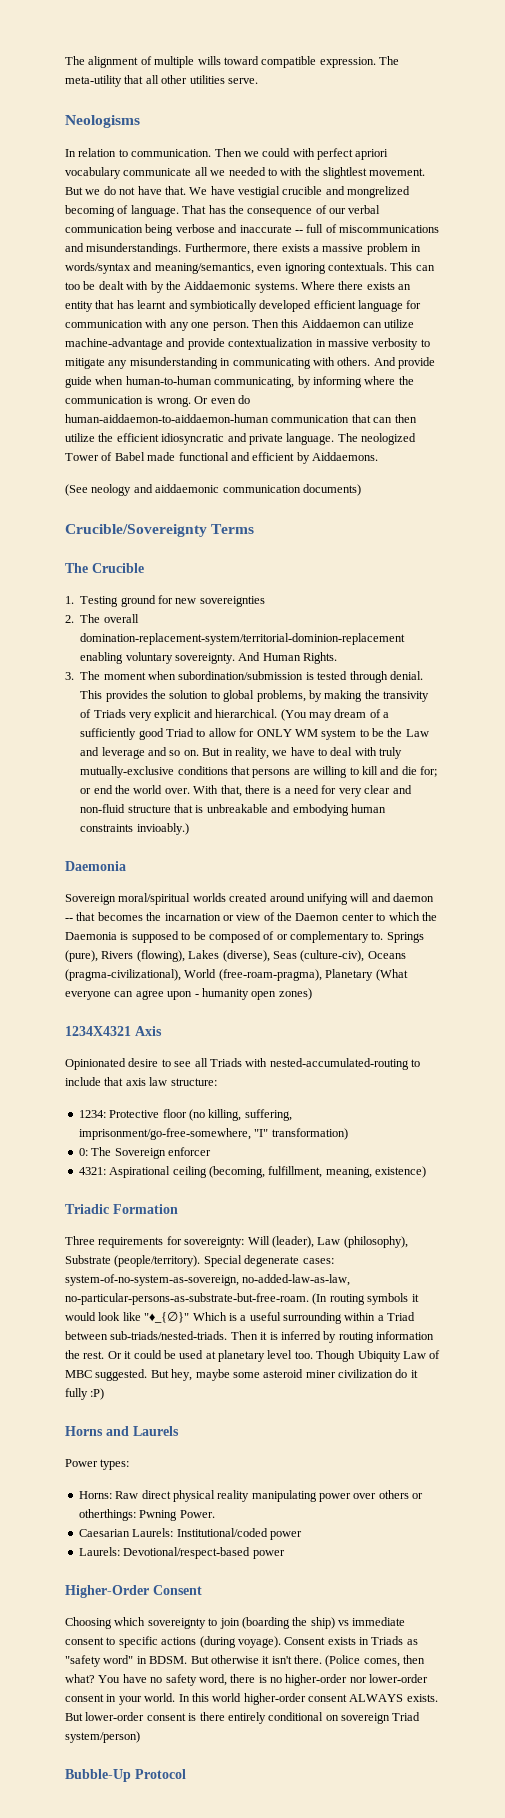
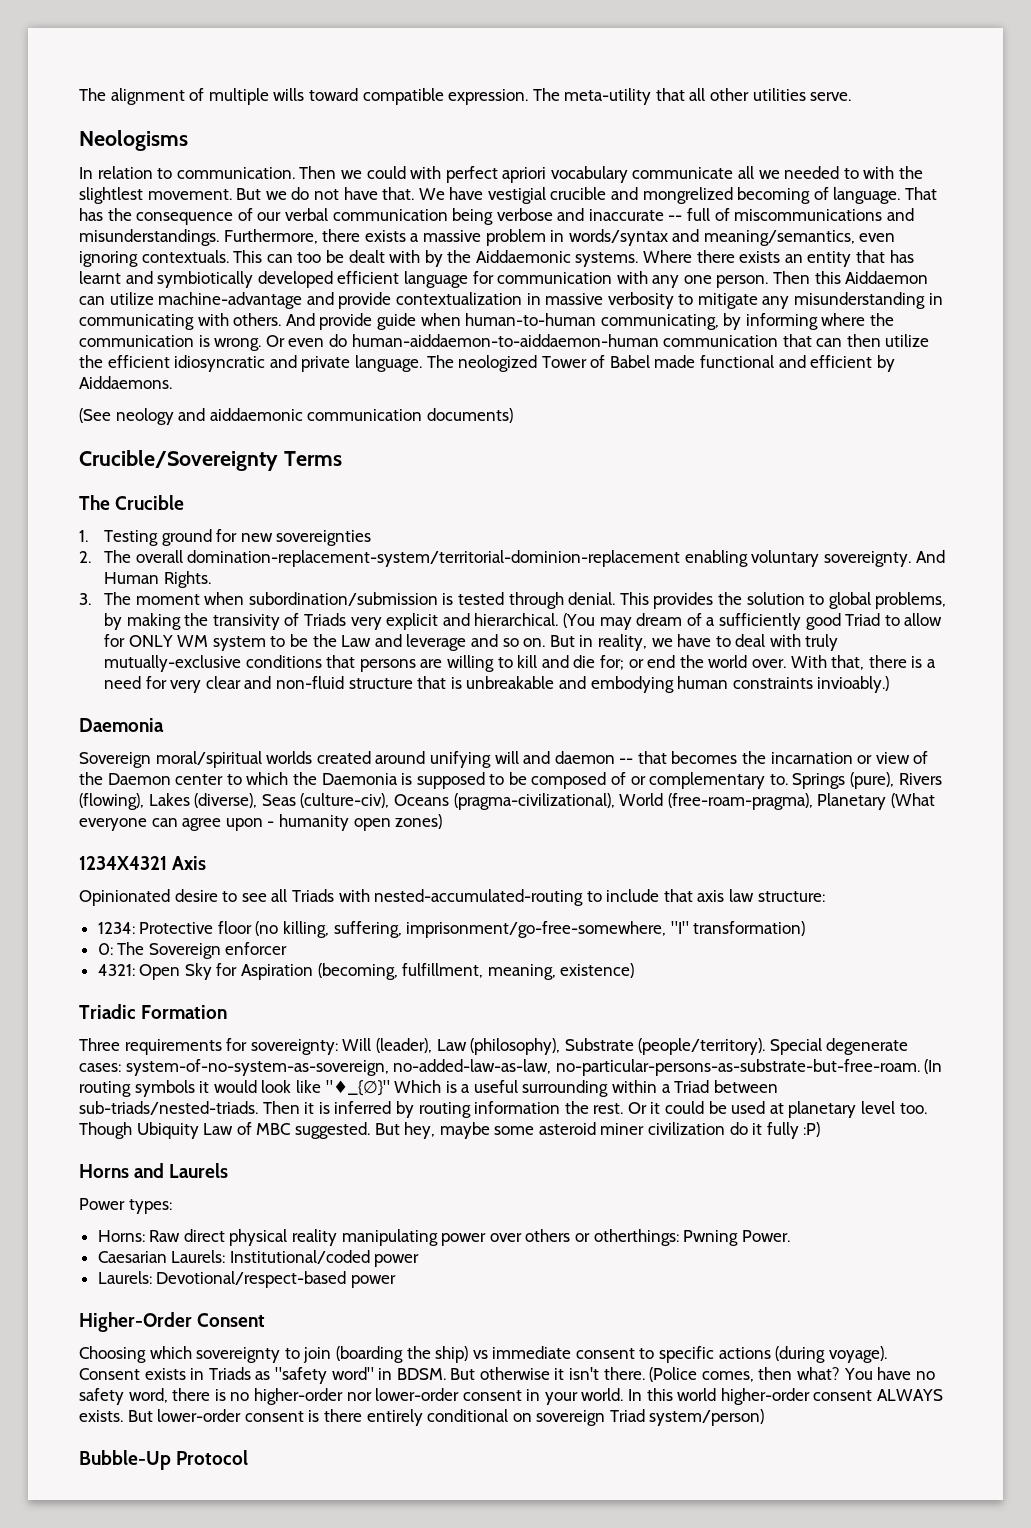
- 4321: Aspirational ceiling (becoming, fulfillment, meaning, existence)
+ 4321: Open Sky for Aspiration (becoming, fulfillment, meaning, existence)

